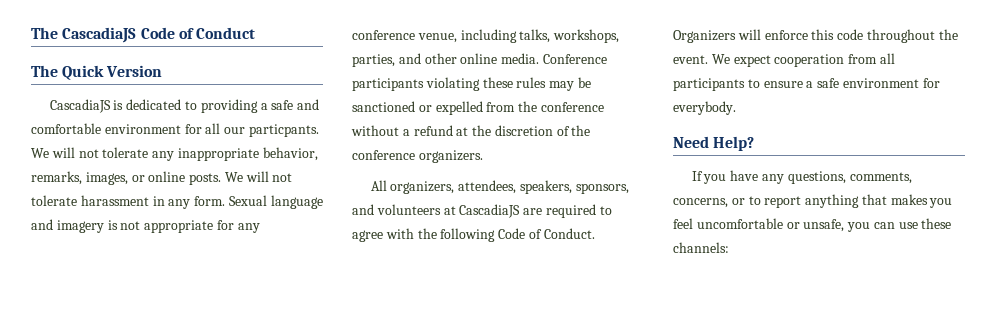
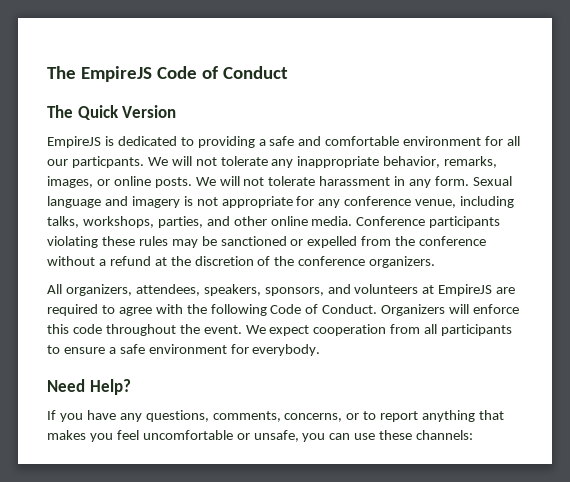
- The CascadiaJS Code of Conduct
+ The EmpireJS Code of Conduct
- CascadiaJS is dedicated to providing a safe and comfortable environment for all our particpants.
+ EmpireJS is dedicated to providing a safe and comfortable environment for all our particpants.
- All organizers, attendees, speakers, sponsors, and volunteers at CascadiaJS are required to agree with the following Code of Conduct.
+ All organizers, attendees, speakers, sponsors, and volunteers at EmpireJS are required to agree with the following Code of Conduct.

